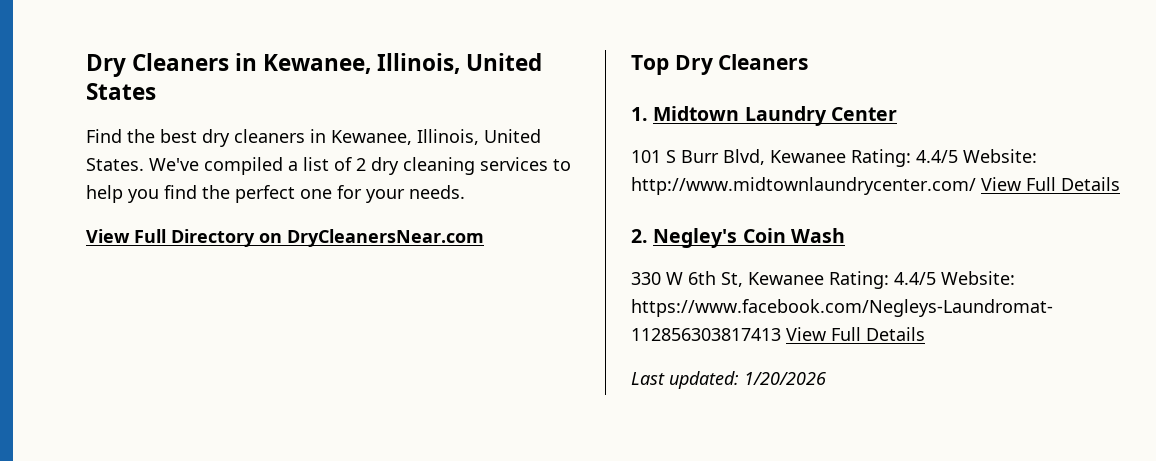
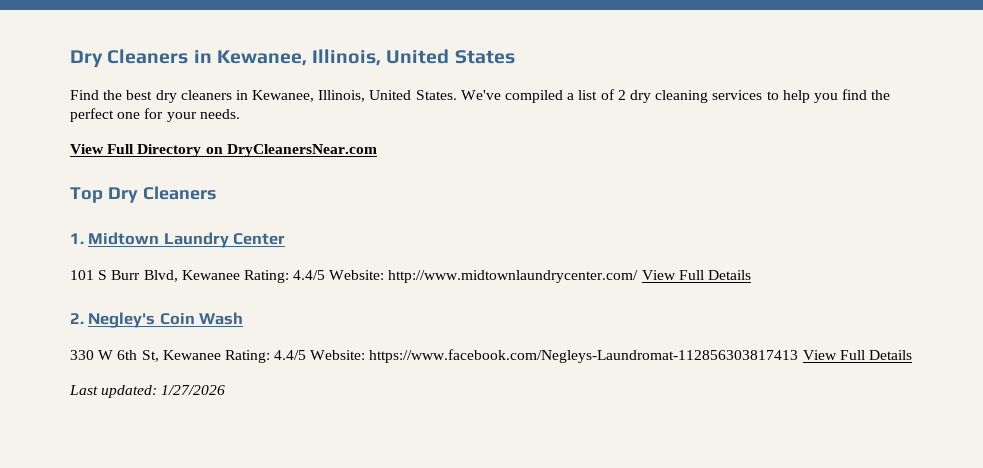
- Last updated: 1/20/2026
+ Last updated: 1/27/2026

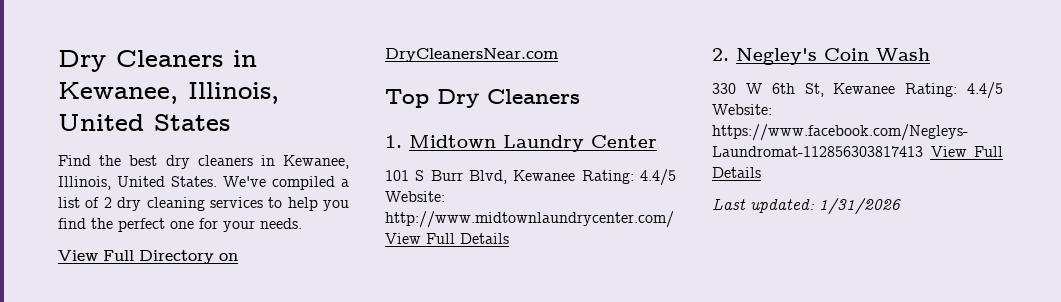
- Last updated: 1/27/2026
+ Last updated: 1/31/2026

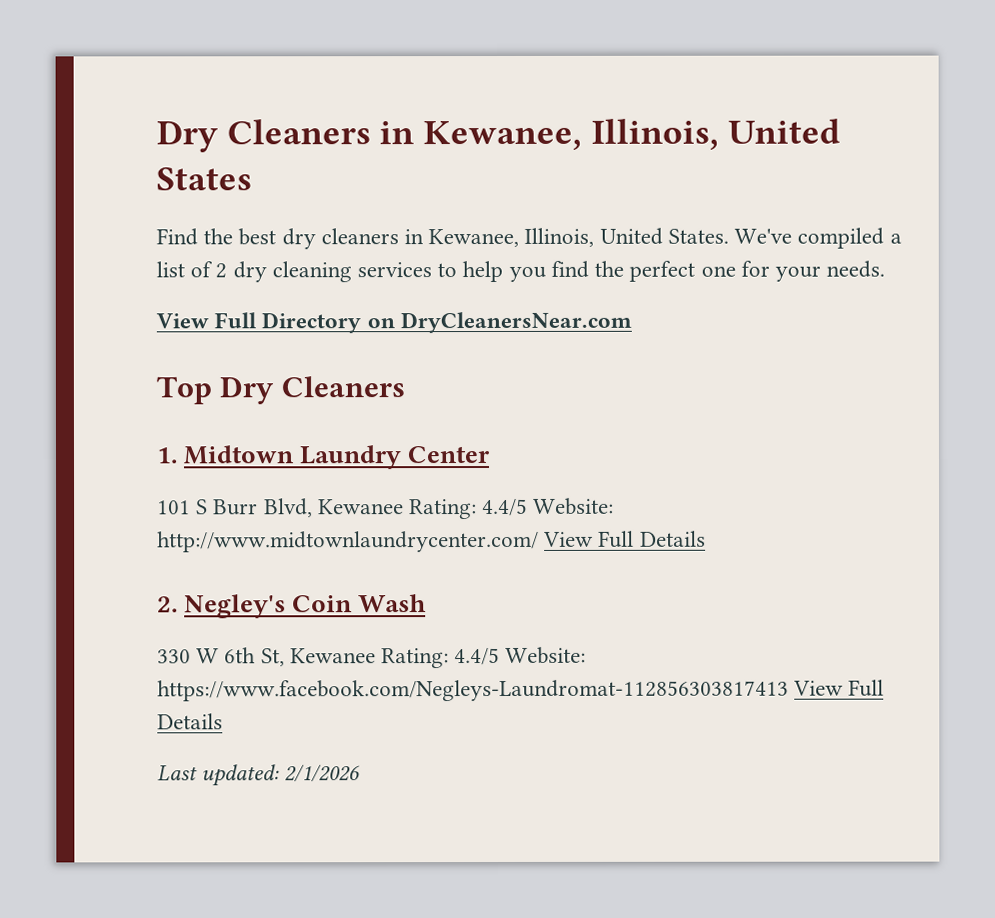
- Last updated: 1/31/2026
+ Last updated: 2/1/2026

